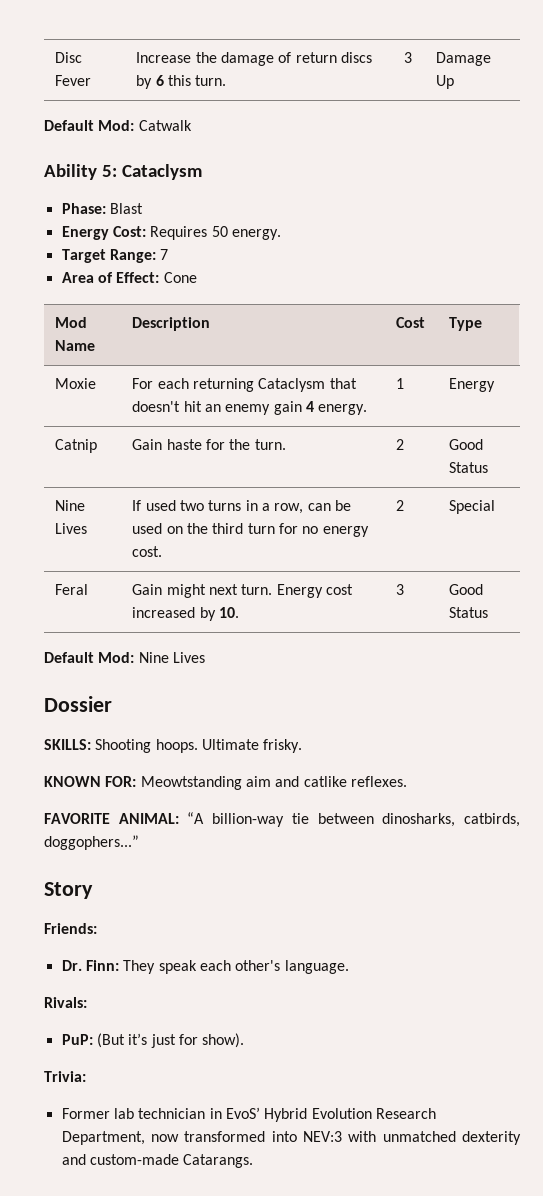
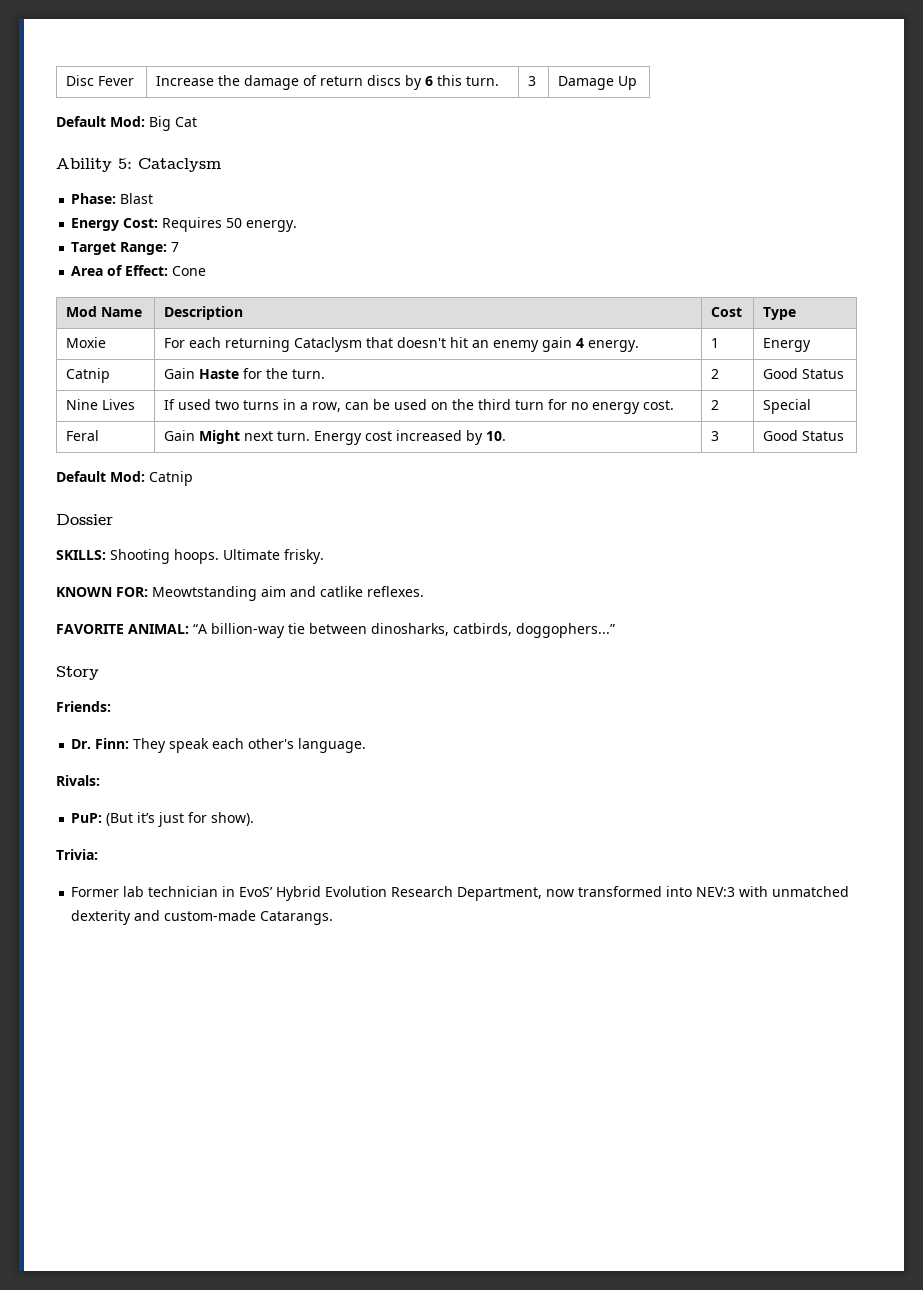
- Default Mod: Catwalk
+ Default Mod: Big Cat
- Catnip | Gain haste for the turn. | 2 | Good Status
+ Catnip | Gain Haste for the turn. | 2 | Good Status
- Feral | Gain might next turn. Energy cost increased by 10. | 3 | Good Status
+ Feral | Gain Might next turn. Energy cost increased by 10. | 3 | Good Status
- Default Mod: Nine Lives
+ Default Mod: Catnip

